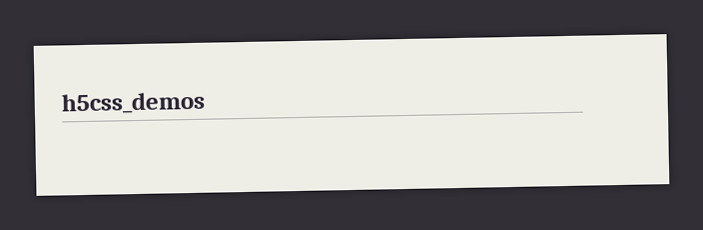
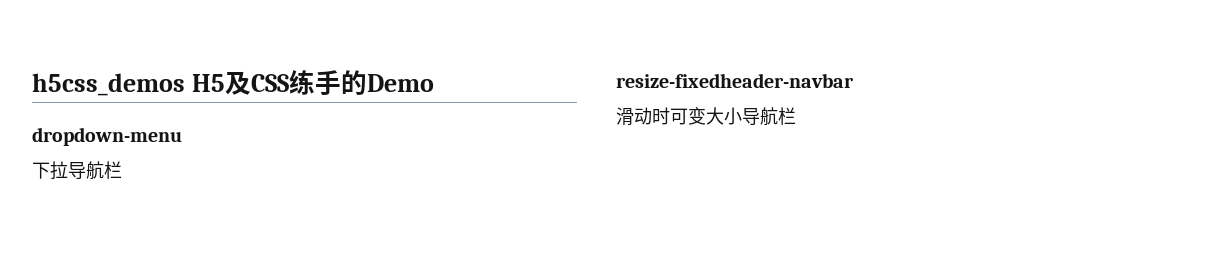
- h5css_demos
+ h5css_demos H5及CSS练手的Demo
+ dropdown-menu
+ 下拉导航栏
+ resize-fixedheader-navbar
+ 滑动时可变大小导航栏

